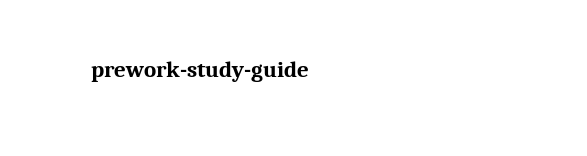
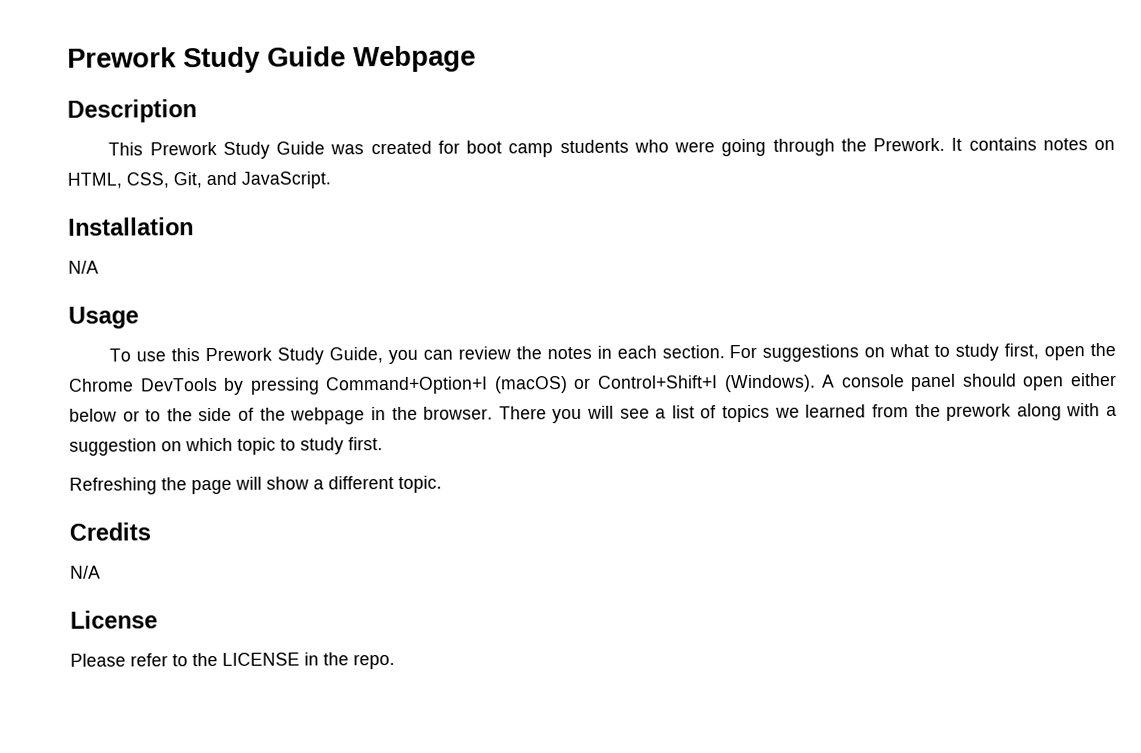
- prework-study-guide
+ Prework Study Guide Webpage
+ Description
+ This Prework Study Guide was created for boot camp students who were going through the Prework. It contains notes on HTML, CSS, Git, and JavaScript.
+ Installation
+ N/A
+ Usage
+ To use this Prework Study Guide, you can review the notes in each section. For suggestions on what to study first, open the Chrome DevTools by pressing Command+Option+I (macOS) or Control+Shift+I (Windows). A console panel should open either below or to the side of the webpage in the browser. There you will see a list of topics we learned from the prework along with a suggestion on which topic to study first.
+ Refreshing the page will show a different topic.
+ Credits
+ N/A
+ License
+ Please refer to the LICENSE in the repo.

